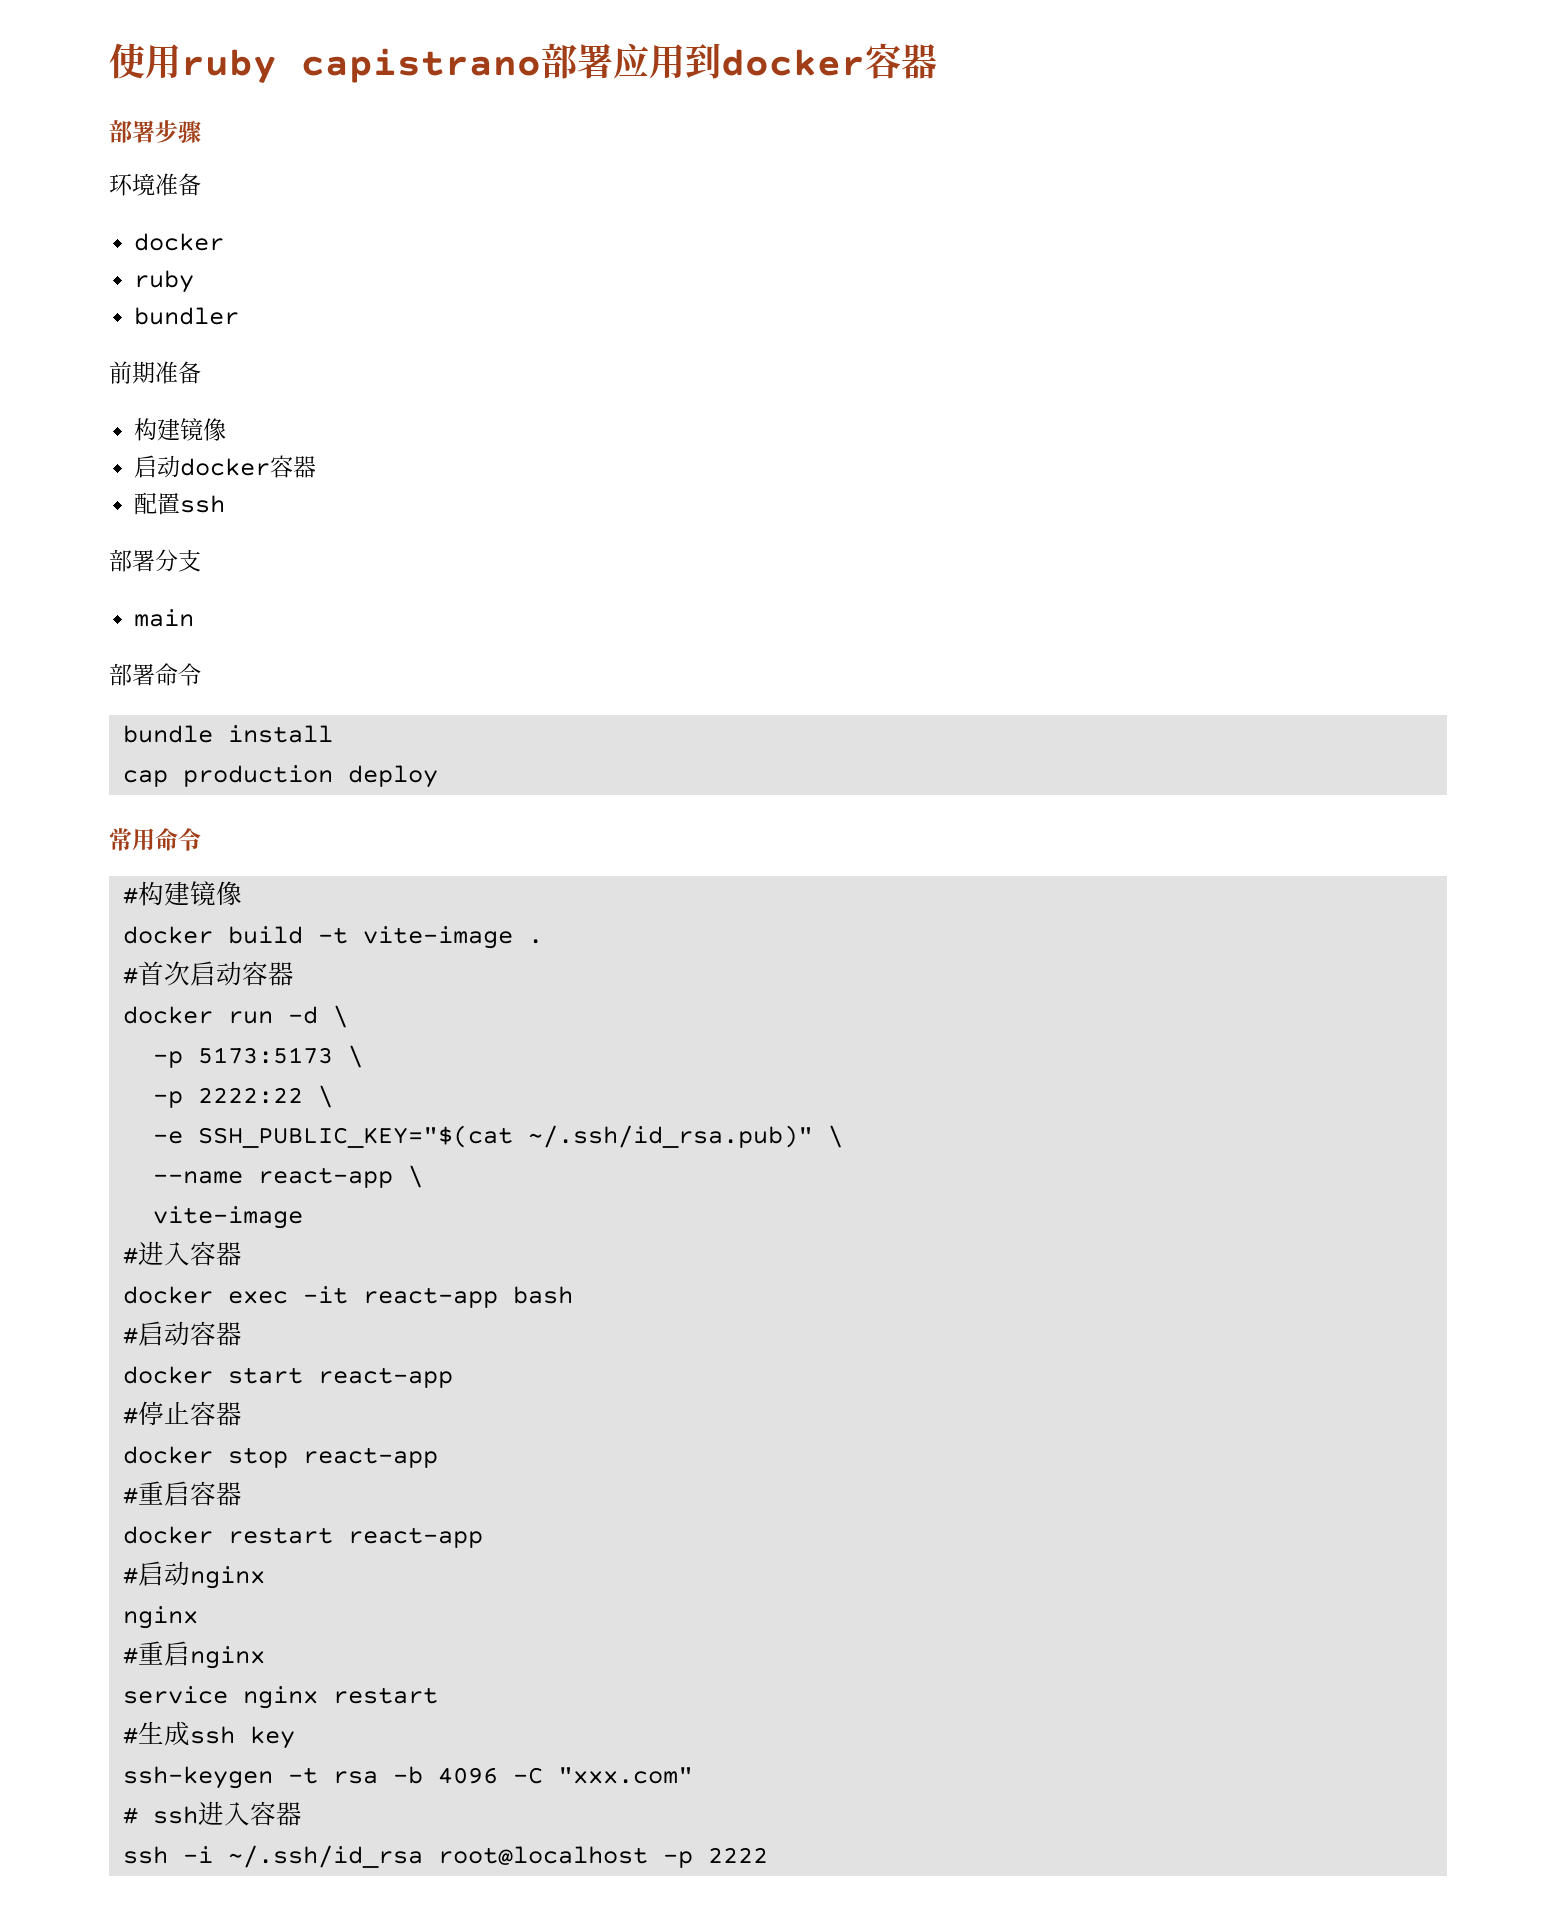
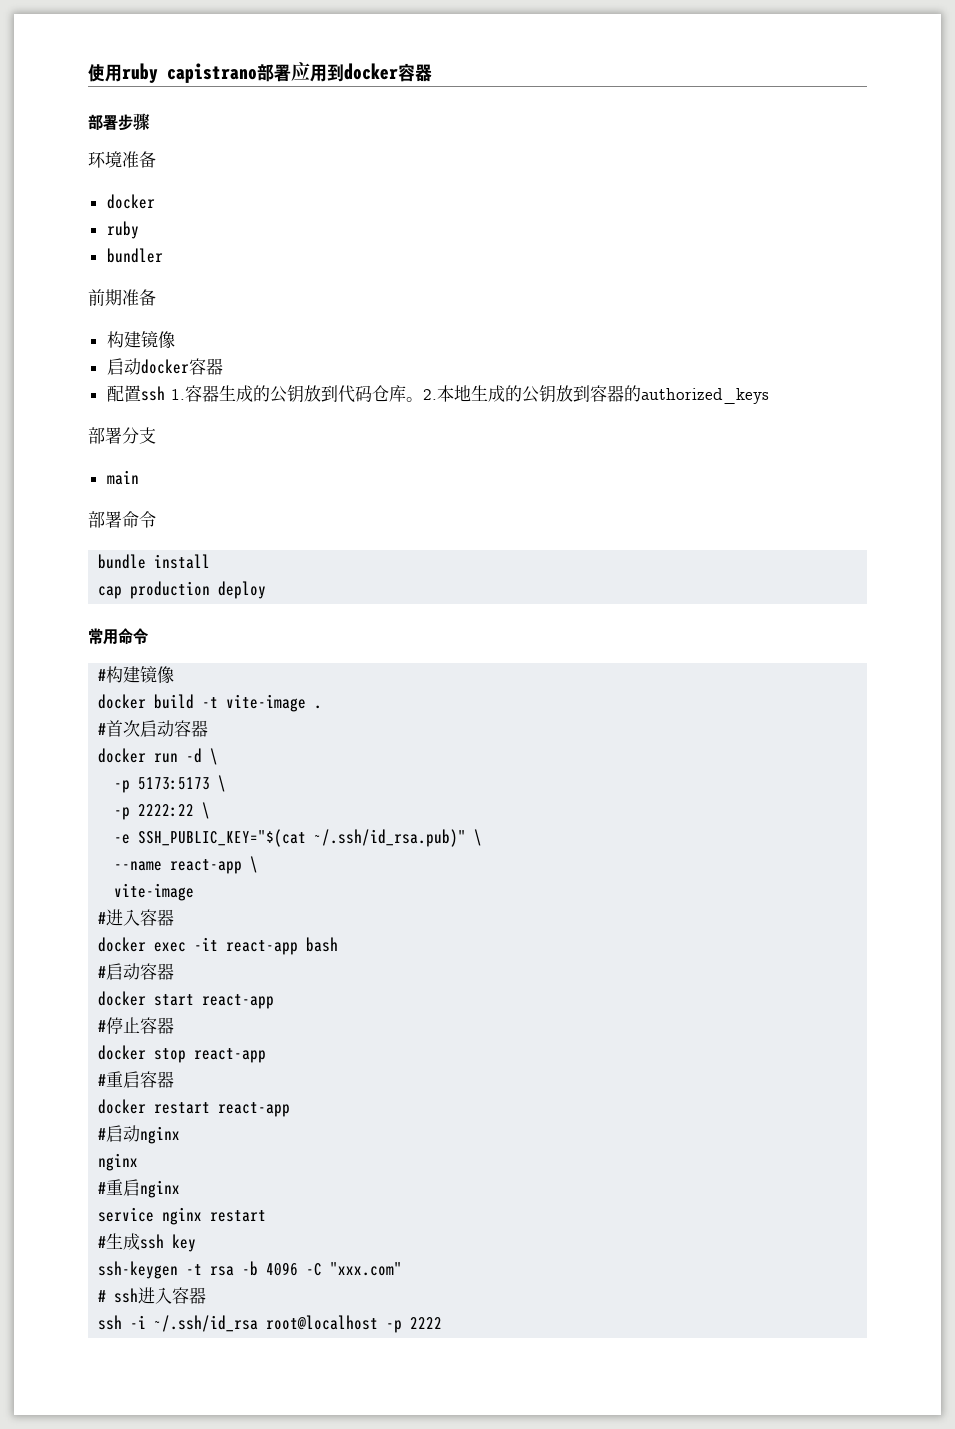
- 配置ssh
+ 配置ssh 1.容器生成的公钥放到代码仓库。2.本地生成的公钥放到容器的authorized_keys

